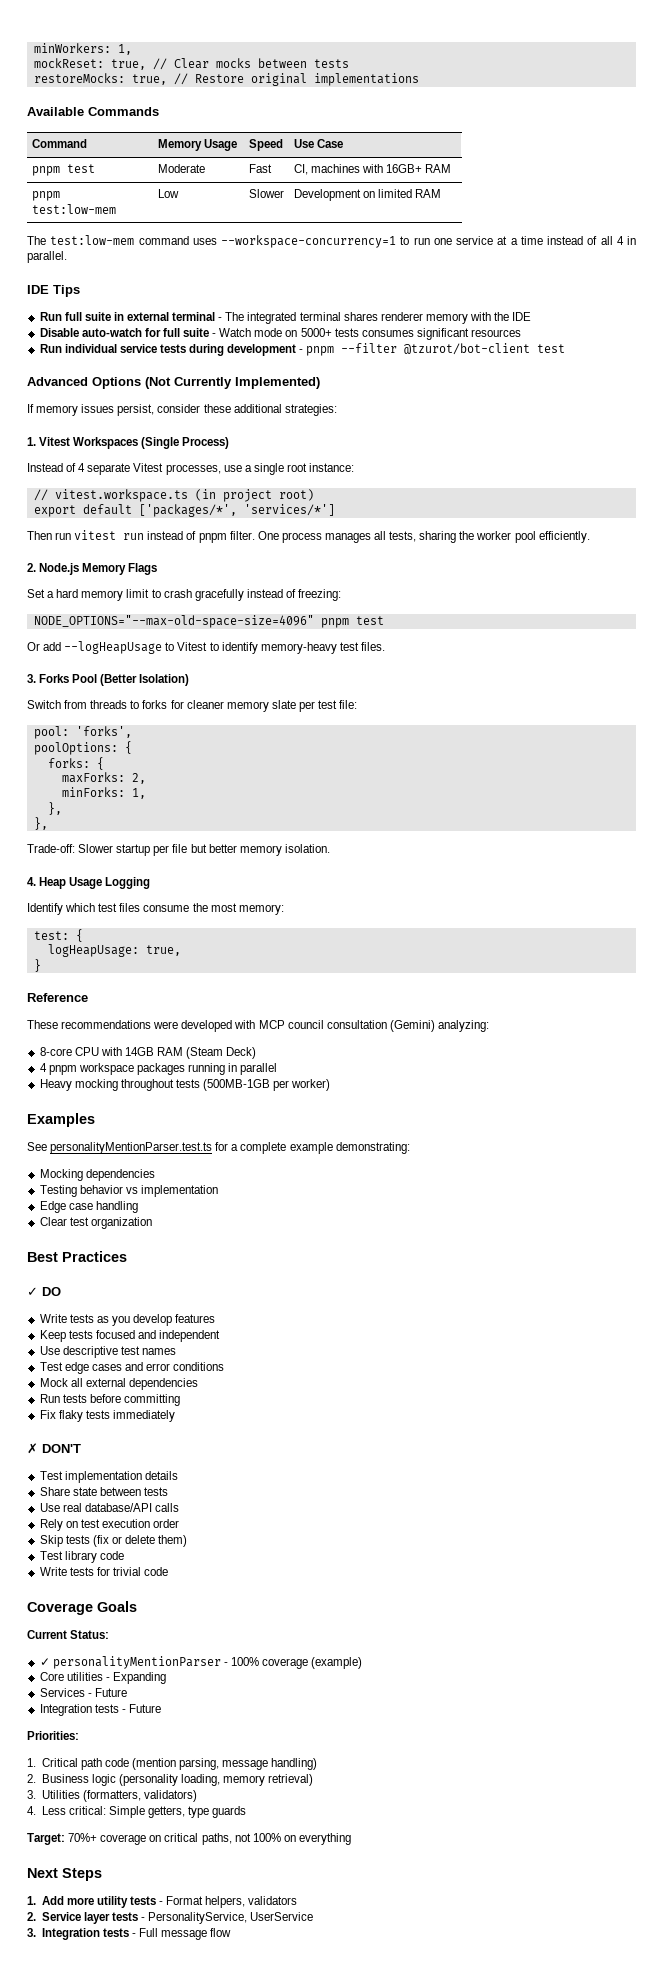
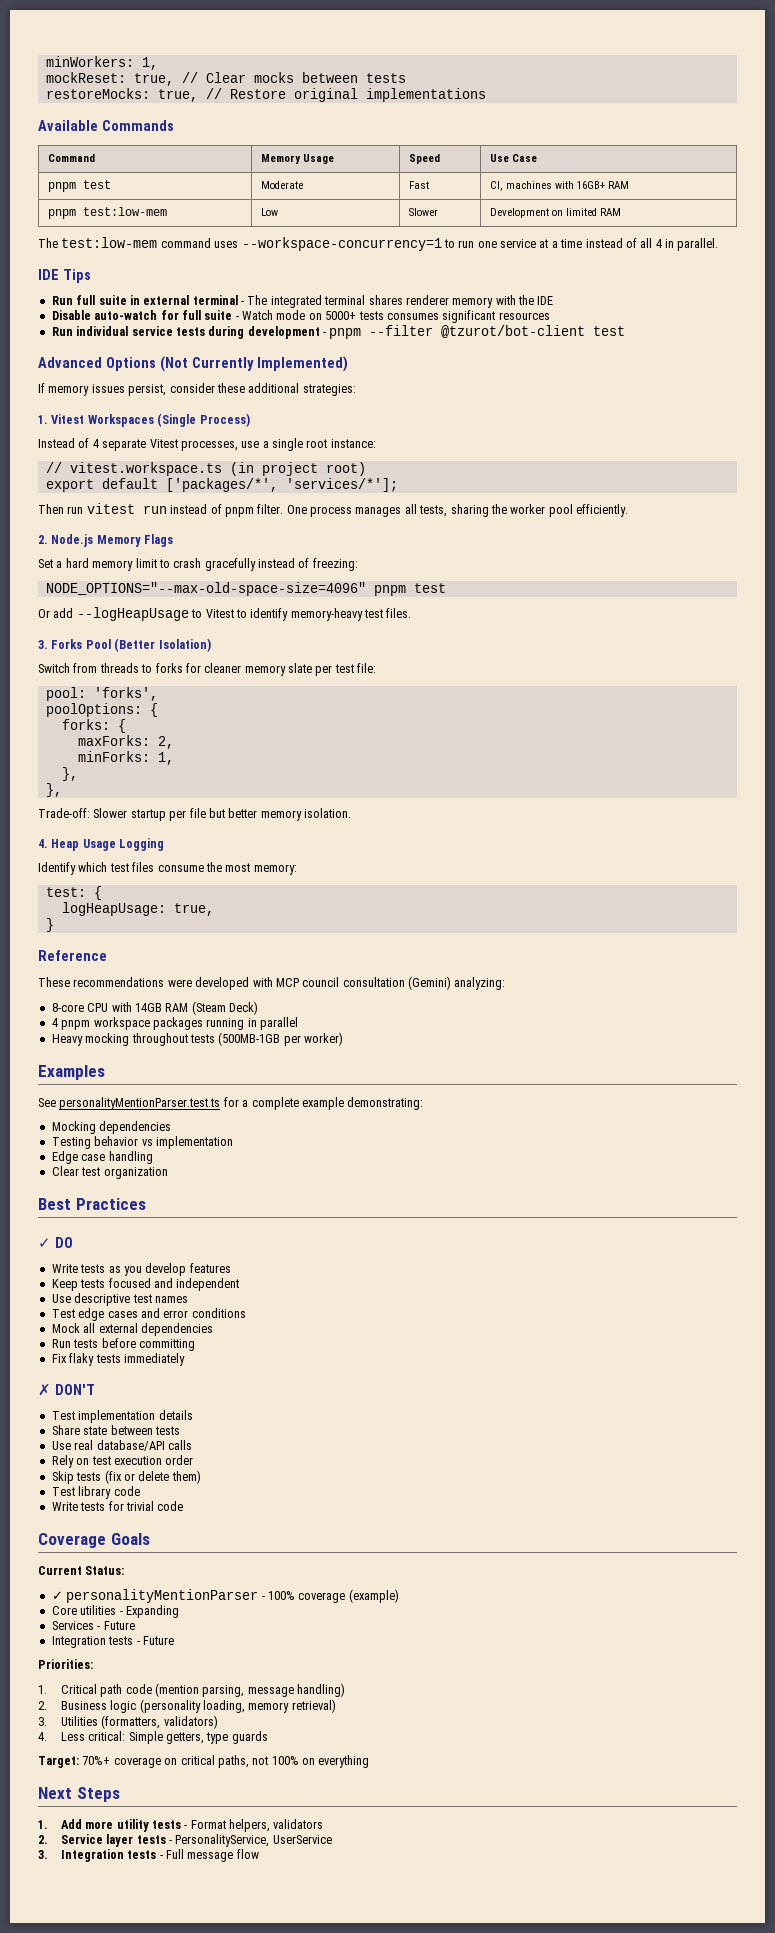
- export default ['packages/*', 'services/*']
+ export default ['packages/*', 'services/*'];

